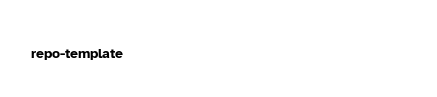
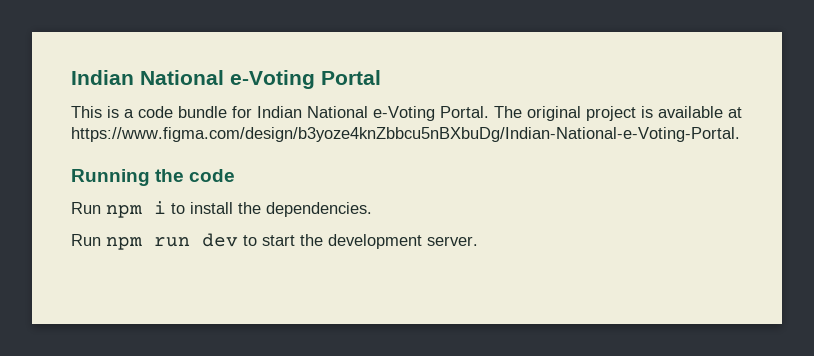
- repo-template
+ Indian National e-Voting Portal
+ This is a code bundle for Indian National e-Voting Portal. The original project is available at https://www.figma.com/design/b3yoze4knZbbcu5nBXbuDg/Indian-National-e-Voting-Portal.
+ Running the code
+ Run npm i to install the dependencies.
+ Run npm run dev to start the development server.

